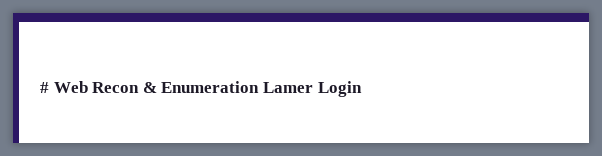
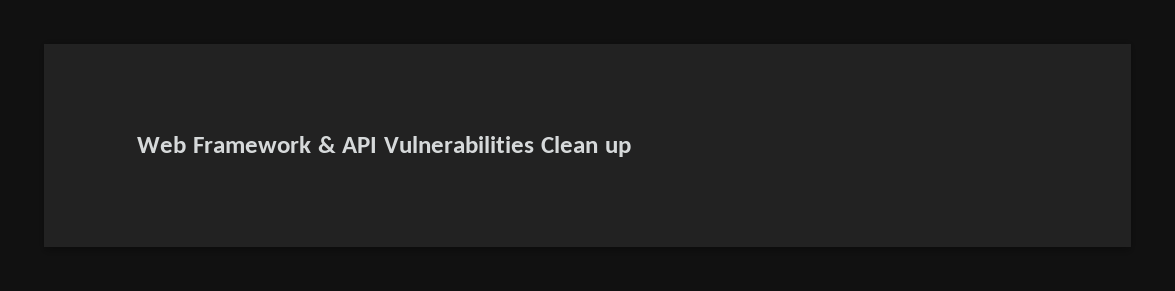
- # Web Recon & Enumeration Lamer Login
+ Web Framework & API Vulnerabilities Clean up

